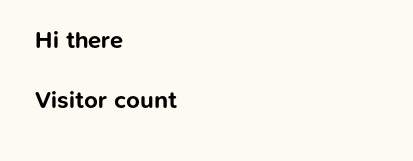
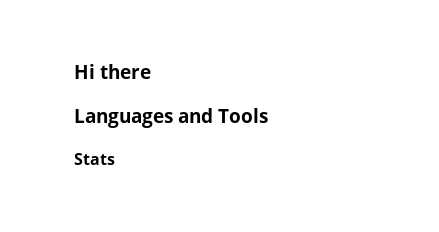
- Visitor count
+ Languages and Tools
+ Stats

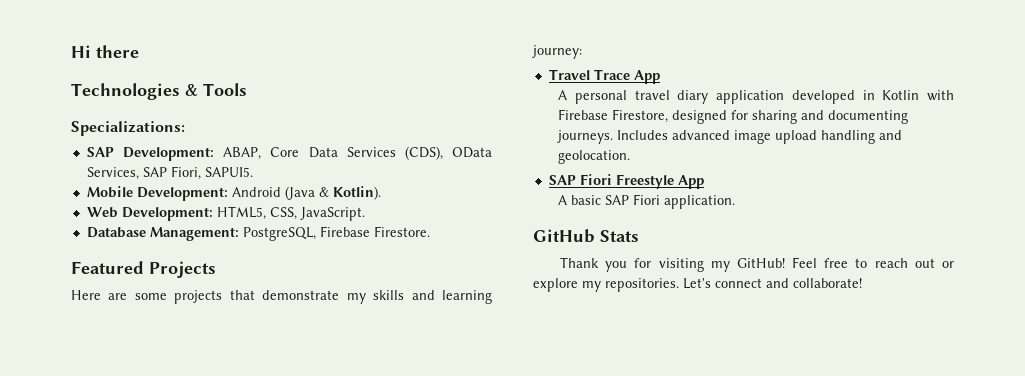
- Languages and Tools
+ Technologies & Tools
- Stats
+ Specializations:
+ SAP Development: ABAP, Core Data Services (CDS), OData Services, SAP Fiori, SAPUI5.
+ Mobile Development: Android (Java & Kotlin).
+ Web Development: HTML5, CSS, JavaScript.
+ Database Management: PostgreSQL, Firebase Firestore.
+ Featured Projects
+ Here are some projects that demonstrate my skills and learning journey:
+ Travel Trace App
+ A personal travel diary application developed in Kotlin with Firebase Firestore, designed for sharing and documenting journeys. Includes advanced image upload handling and geolocation.
+ SAP Fiori Freestyle App
+ A basic SAP Fiori application.
+ GitHub Stats
+ Thank you for visiting my GitHub! Feel free to reach out or explore my repositories. Let's connect and collaborate!

